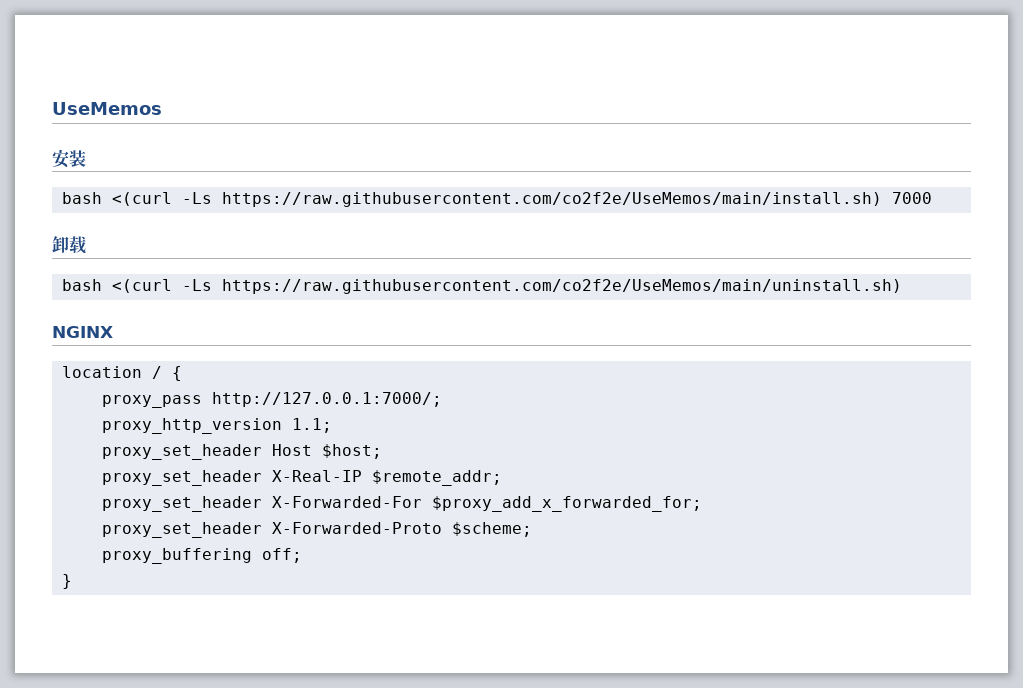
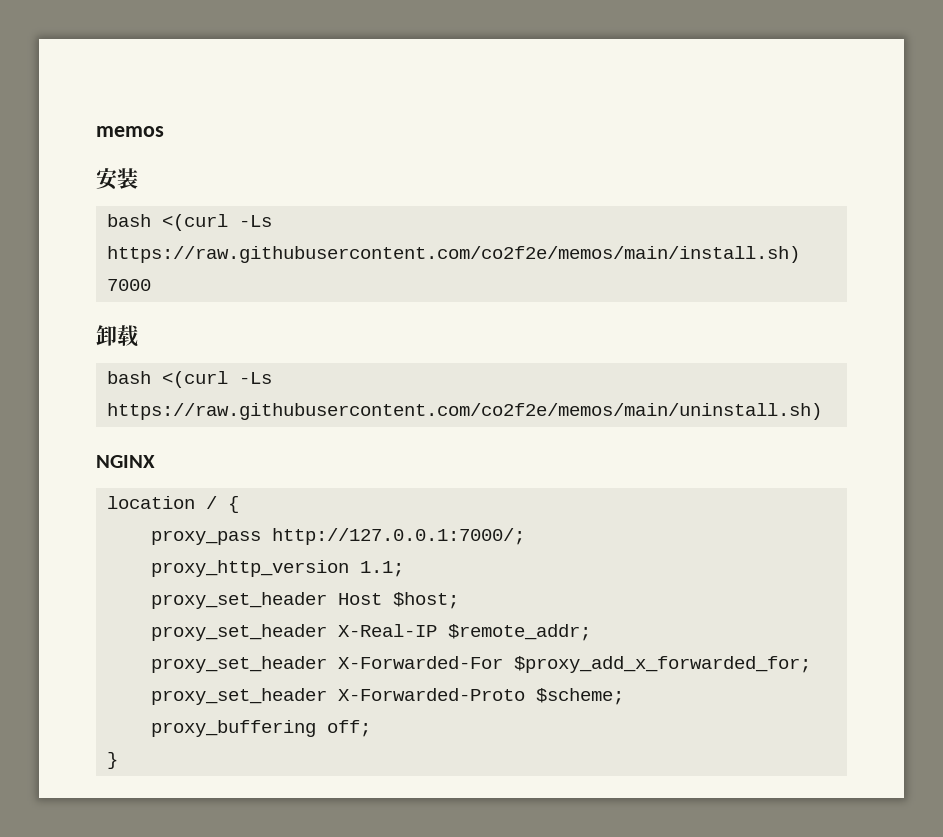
- UseMemos
+ memos
- bash <(curl -Ls https://raw.githubusercontent.com/co2f2e/UseMemos/main/install.sh) 7000
+ bash <(curl -Ls https://raw.githubusercontent.com/co2f2e/memos/main/install.sh) 7000
- bash <(curl -Ls https://raw.githubusercontent.com/co2f2e/UseMemos/main/uninstall.sh)
+ bash <(curl -Ls https://raw.githubusercontent.com/co2f2e/memos/main/uninstall.sh)

